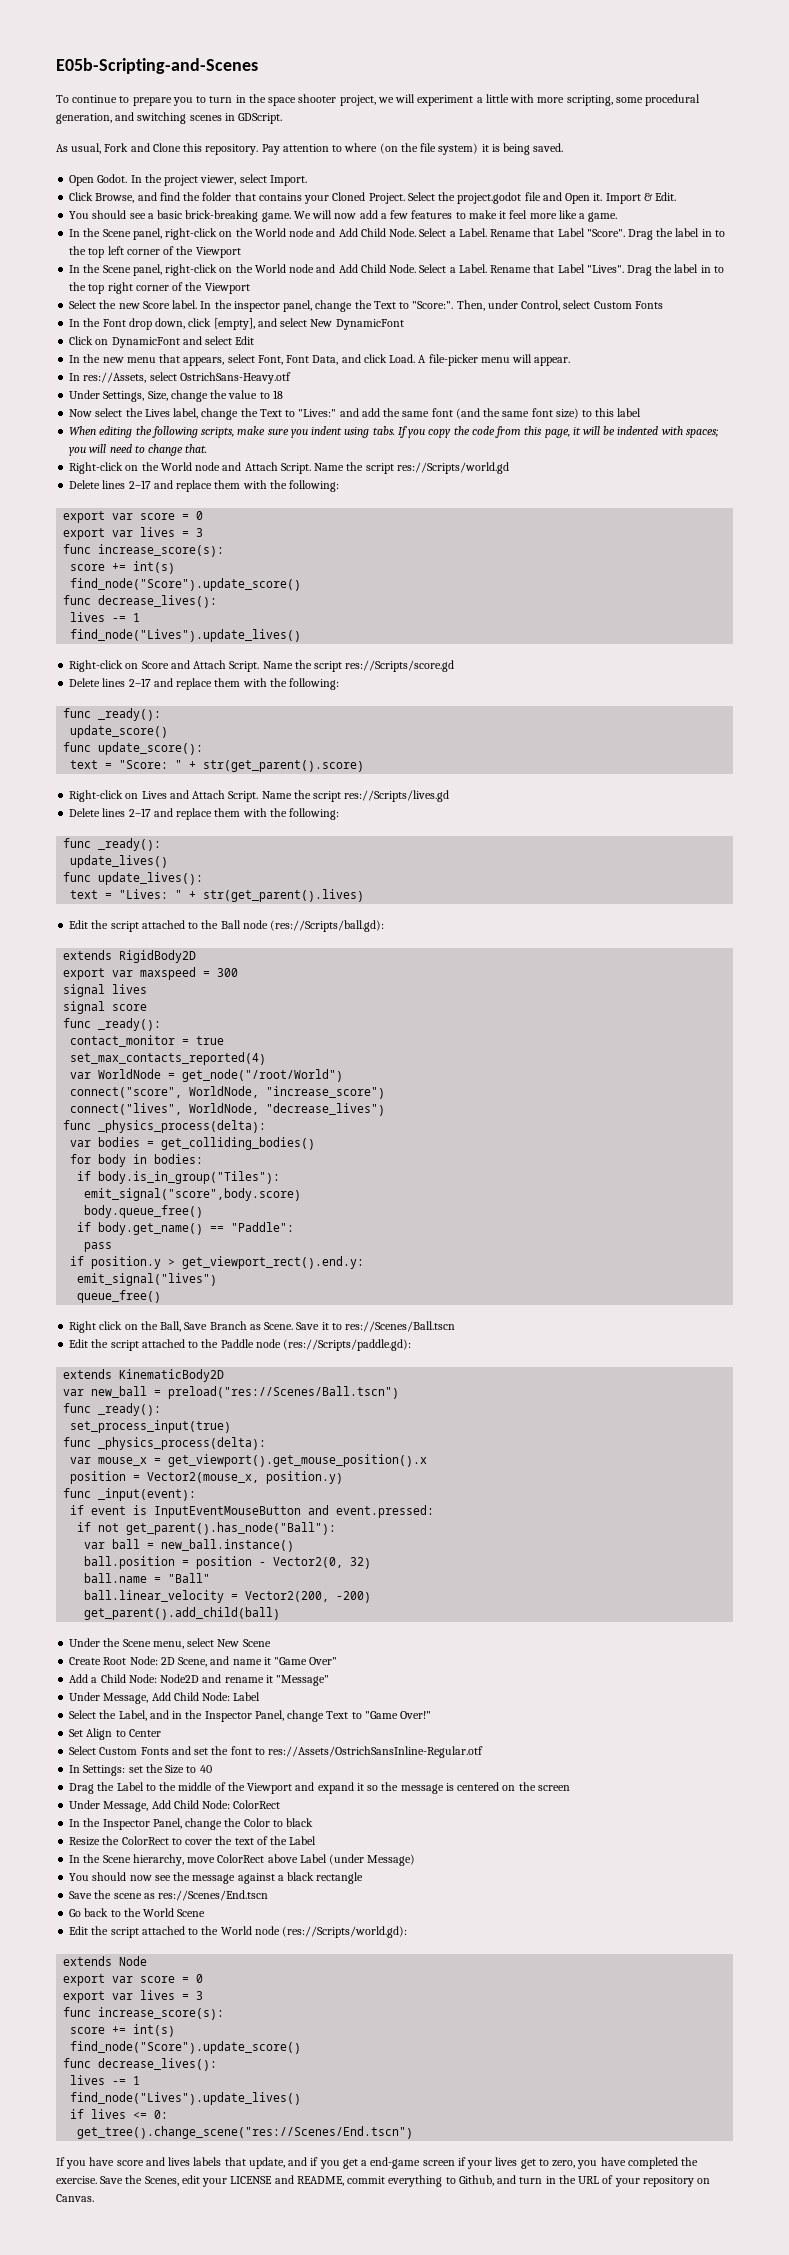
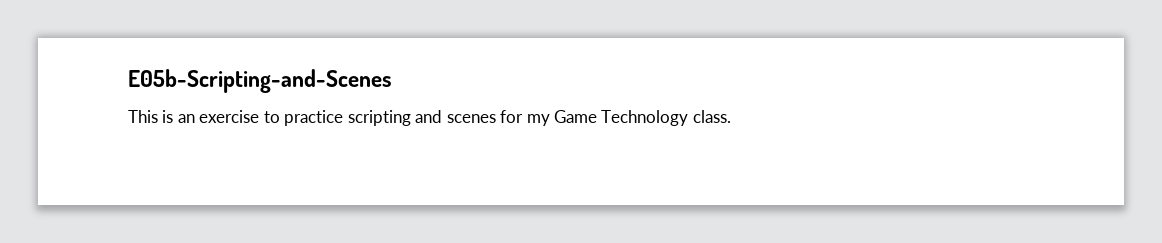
- To continue to prepare you to turn in the space shooter project, we will experiment a little with more scripting, some procedural generation, and switching scenes in GDScript.
- As usual, Fork and Clone this repository. Pay attention to where (on the file system) it is being saved.
- Open Godot. In the project viewer, select Import.
- Click Browse, and find the folder that contains your Cloned Project. Select the project.godot file and Open it. Import & Edit.
- You should see a basic brick-breaking game. We will now add a few features to make it feel more like a game.
- In the Scene panel, right-click on the World node and Add Child Node. Select a Label. Rename that Label "Score". Drag the label in to the top left corner of the Viewport
- In the Scene panel, right-click on the World node and Add Child Node. Select a Label. Rename that Label "Lives". Drag the label in to the top right corner of the Viewport
- Select the new Score label. In the inspector panel, change the Text to "Score:". Then, under Control, select Custom Fonts
- In the Font drop down, click [empty], and select New DynamicFont
- Click on DynamicFont and select Edit
- In the new menu that appears, select Font, Font Data, and click Load. A file-picker menu will appear.
- In res://Assets, select OstrichSans-Heavy.otf
- Under Settings, Size, change the value to 18
- Now select the Lives label, change the Text to "Lives:" and add the same font (and the same font size) to this label
- When editing the following scripts, make sure you indent using tabs. If you copy the code from this page, it will be indented with spaces; you will need to change that.
- Right-click on the World node and Attach Script. Name the script res://Scripts/world.gd
- Delete lines 2–17 and replace them with the following:
- export var score = 0
- export var lives = 3
- func increase_score(s):
- score += int(s)
- find_node("Score").update_score()
- func decrease_lives():
- lives -= 1
- find_node("Lives").update_lives()
- Right-click on Score and Attach Script. Name the script res://Scripts/score.gd
- Delete lines 2–17 and replace them with the following:
- func _ready():
- update_score()
- func update_score():
- text = "Score: " + str(get_parent().score)
- Right-click on Lives and Attach Script. Name the script res://Scripts/lives.gd
- Delete lines 2–17 and replace them with the following:
- func _ready():
- update_lives()
- func update_lives():
- text = "Lives: " + str(get_parent().lives)
- Edit the script attached to the Ball node (res://Scripts/ball.gd):
- extends RigidBody2D
- export var maxspeed = 300
- signal lives
- signal score
- func _ready():
- contact_monitor = true
- set_max_contacts_reported(4)
- var WorldNode = get_node("/root/World")
- connect("score", WorldNode, "increase_score")
- connect("lives", WorldNode, "decrease_lives")
- func _physics_process(delta):
- var bodies = get_colliding_bodies()
- for body in bodies:
- if body.is_in_group("Tiles"):
- emit_signal("score",body.score)
- body.queue_free()
- if body.get_name() == "Paddle":
- pass
- if position.y > get_viewport_rect().end.y:
- emit_signal("lives")
- queue_free()
- Right click on the Ball, Save Branch as Scene. Save it to res://Scenes/Ball.tscn
- Edit the script attached to the Paddle node (res://Scripts/paddle.gd):
- extends KinematicBody2D
- var new_ball = preload("res://Scenes/Ball.tscn")
- func _ready():
- set_process_input(true)
- func _physics_process(delta):
- var mouse_x = get_viewport().get_mouse_position().x
- position = Vector2(mouse_x, position.y)
- func _input(event):
- if event is InputEventMouseButton and event.pressed:
- if not get_parent().has_node("Ball"):
- var ball = new_ball.instance()
- ball.position = position - Vector2(0, 32)
- ball.name = "Ball"
- ball.linear_velocity = Vector2(200, -200)
- get_parent().add_child(ball)
- Under the Scene menu, select New Scene
- Create Root Node: 2D Scene, and name it "Game Over"
- Add a Child Node: Node2D and rename it "Message"
- Under Message, Add Child Node: Label
- Select the Label, and in the Inspector Panel, change Text to "Game Over!"
- Set Align to Center
- Select Custom Fonts and set the font to res://Assets/OstrichSansInline-Regular.otf
- In Settings: set the Size to 40
- Drag the Label to the middle of the Viewport and expand it so the message is centered on the screen
- Under Message, Add Child Node: ColorRect
- In the Inspector Panel, change the Color to black
- Resize the ColorRect to cover the text of the Label
- In the Scene hierarchy, move ColorRect above Label (under Message)
- You should now see the message against a black rectangle
- Save the scene as res://Scenes/End.tscn
- Go back to the World Scene
- Edit the script attached to the World node (res://Scripts/world.gd):
- extends Node
- export var score = 0
- export var lives = 3
- func increase_score(s):
- score += int(s)
- find_node("Score").update_score()
- func decrease_lives():
- lives -= 1
- find_node("Lives").update_lives()
- if lives <= 0:
- get_tree().change_scene("res://Scenes/End.tscn")
- If you have score and lives labels that update, and if you get a end-game screen if your lives get to zero, you have completed the exercise. Save the Scenes, edit your LICENSE and README, commit everything to Github, and turn in the URL of your repository on Canvas.
+ This is an exercise to practice scripting and scenes for my Game Technology class.

